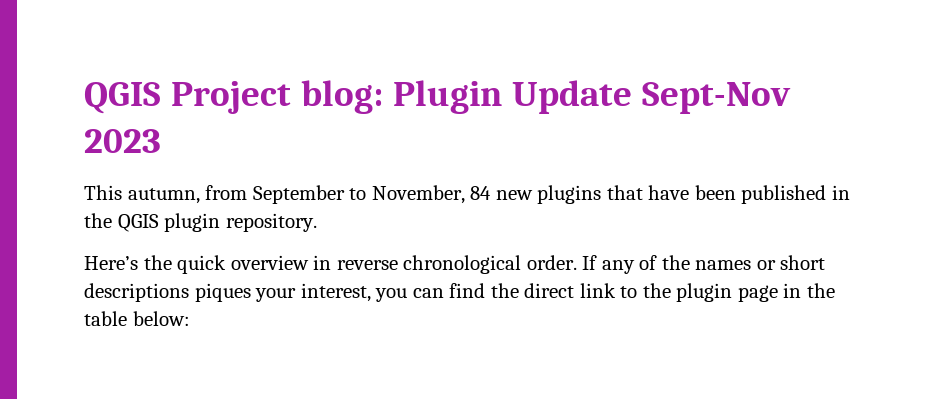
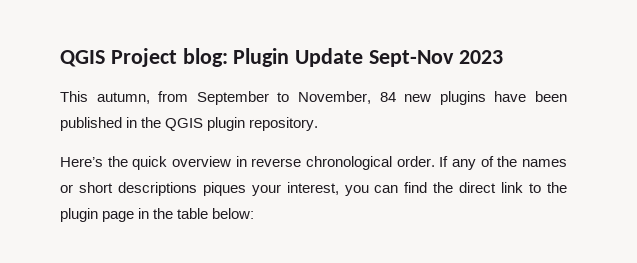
- This autumn, from September to November, 84 new plugins that have been published in the QGIS plugin repository.
+ This autumn, from September to November, 84 new plugins have been published in the QGIS plugin repository.

